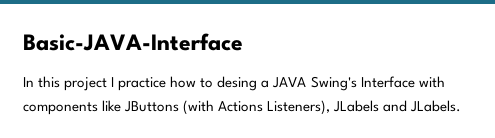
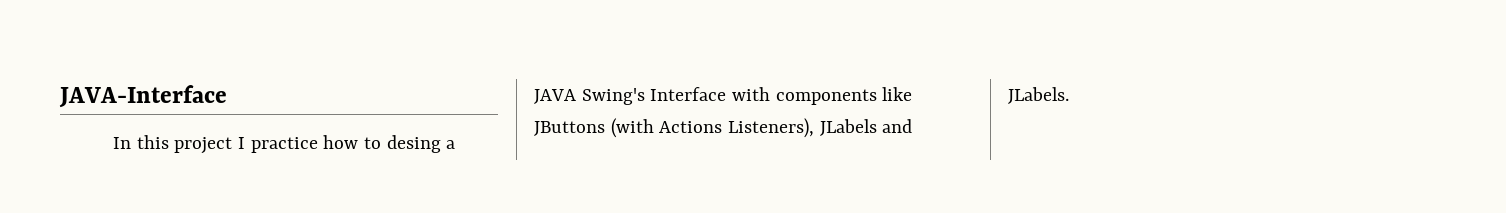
- Basic-JAVA-Interface
+ JAVA-Interface

